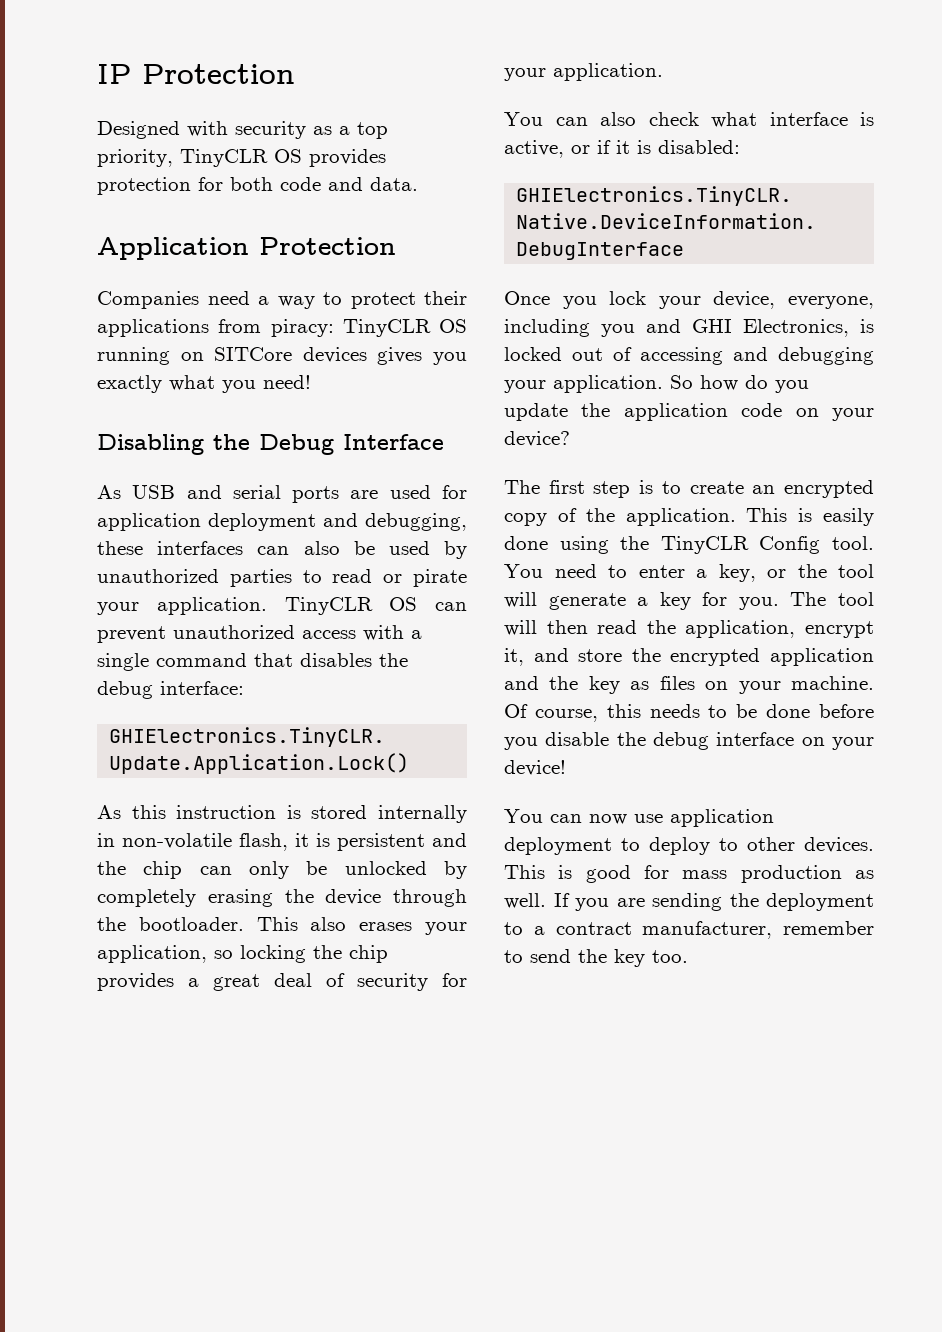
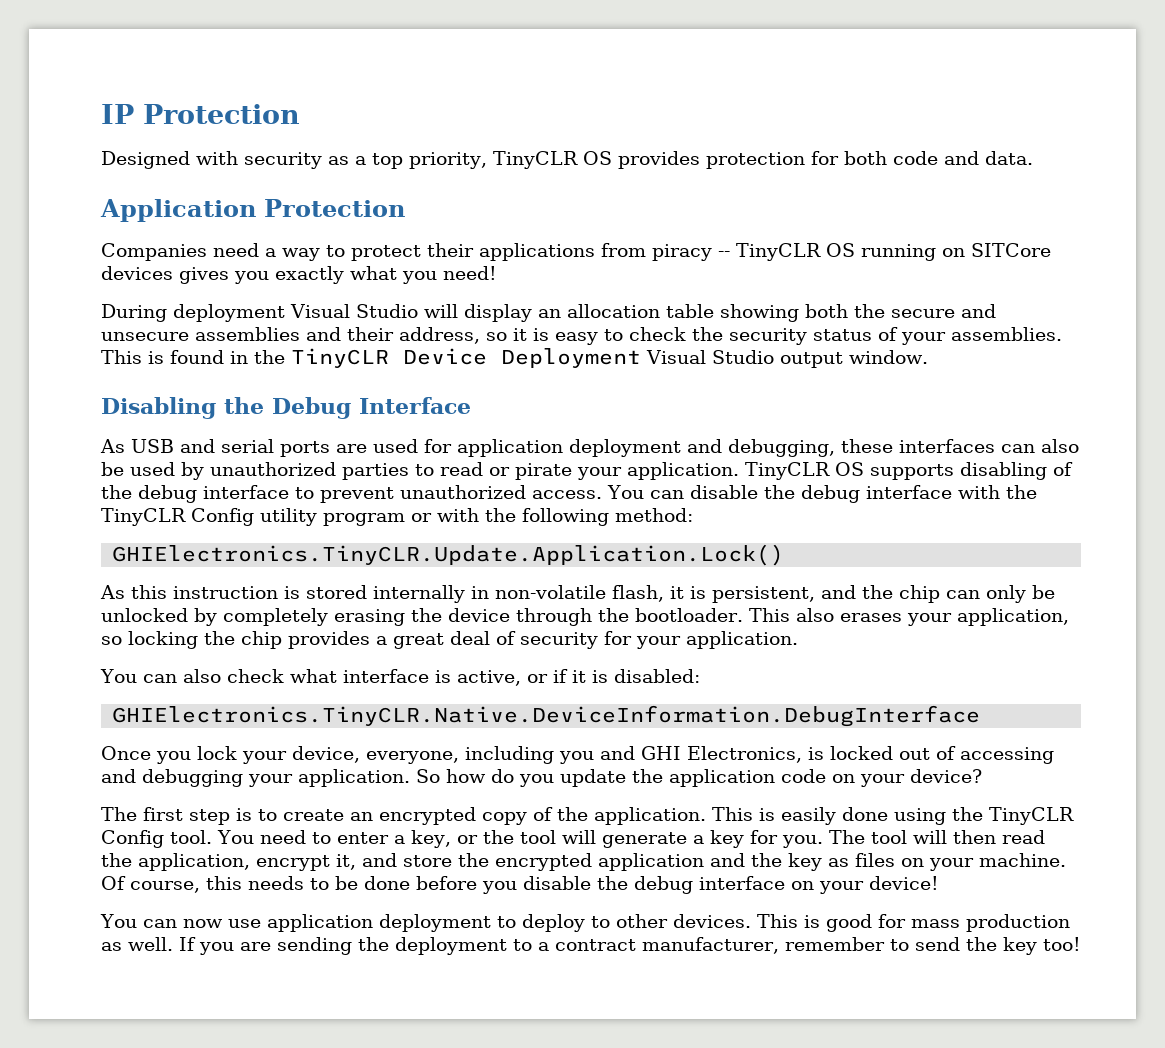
- Companies need a way to protect their applications from piracy: TinyCLR OS running on SITCore devices gives you exactly what you need!
+ Companies need a way to protect their applications from piracy -- TinyCLR OS running on SITCore devices gives you exactly what you need!
+ During deployment Visual Studio will display an allocation table showing both the secure and unsecure assemblies and their address, so it is easy to check the security status of your assemblies. This is found in the TinyCLR Device Deployment Visual Studio output window.
- TinyCLR OS can prevent unauthorized access with a single command that disables the debug interface:
+ TinyCLR OS supports disabling of the debug interface to prevent unauthorized access. You can disable the debug interface with the TinyCLR Config utility program or with the following method:
- As this instruction is stored internally in non-volatile flash, it is persistent and the chip can only be unlocked by completely erasing the device through the bootloader.
+ As this instruction is stored internally in non-volatile flash, it is persistent, and the chip can only be unlocked by completely erasing the device through the bootloader.
- If you are sending the deployment to a contract manufacturer, remember to send the key too.
+ If you are sending the deployment to a contract manufacturer, remember to send the key too!

